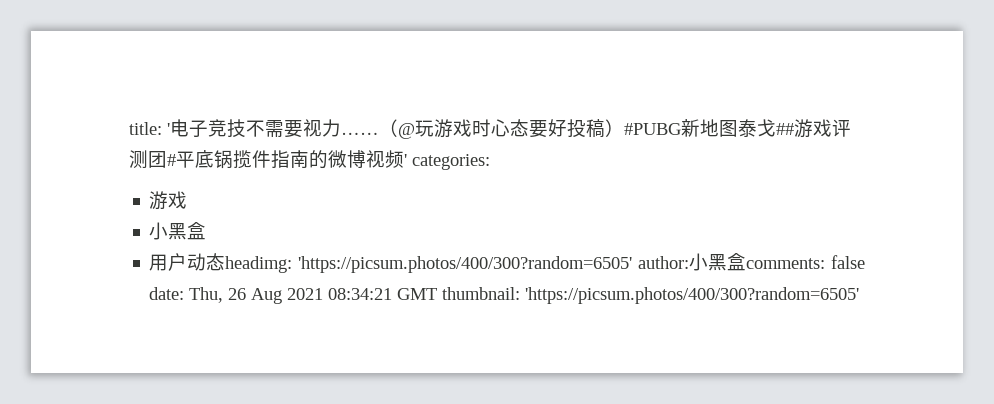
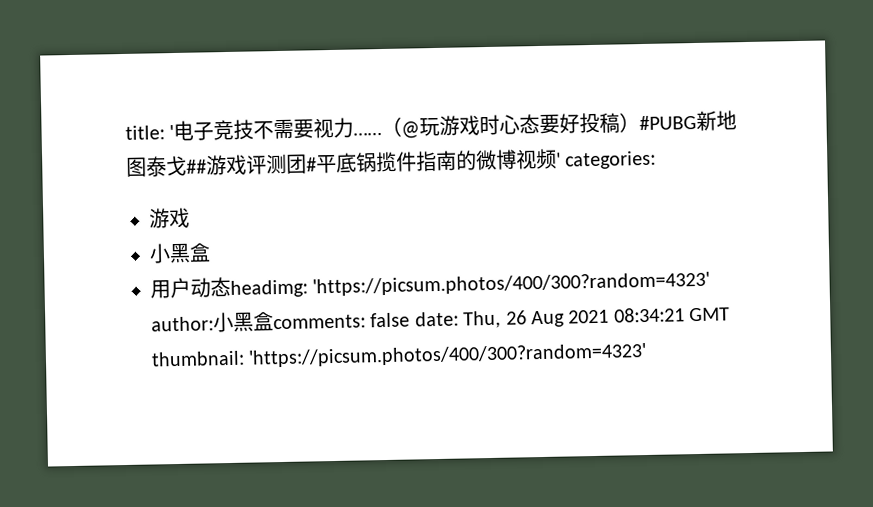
- 用户动态headimg: 'https://picsum.photos/400/300?random=6505' author:小黑盒comments: false date: Thu, 26 Aug 2021 08:34:21 GMT thumbnail: 'https://picsum.photos/400/300?random=6505'
+ 用户动态headimg: 'https://picsum.photos/400/300?random=4323' author:小黑盒comments: false date: Thu, 26 Aug 2021 08:34:21 GMT thumbnail: 'https://picsum.photos/400/300?random=4323'

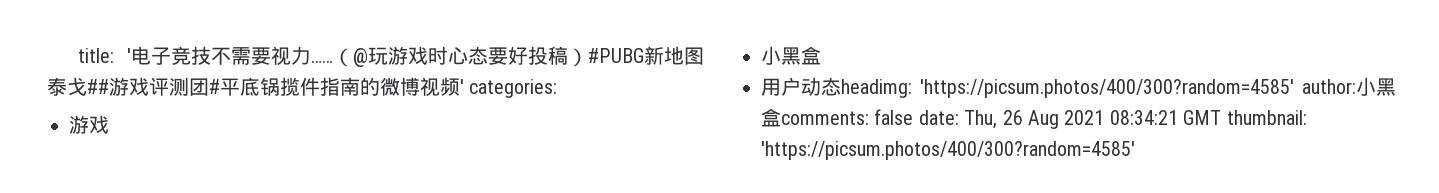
- 用户动态headimg: 'https://picsum.photos/400/300?random=4323' author:小黑盒comments: false date: Thu, 26 Aug 2021 08:34:21 GMT thumbnail: 'https://picsum.photos/400/300?random=4323'
+ 用户动态headimg: 'https://picsum.photos/400/300?random=4585' author:小黑盒comments: false date: Thu, 26 Aug 2021 08:34:21 GMT thumbnail: 'https://picsum.photos/400/300?random=4585'

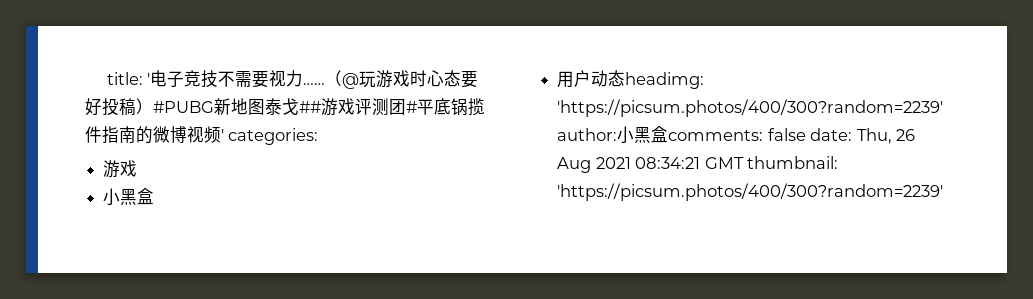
- 用户动态headimg: 'https://picsum.photos/400/300?random=4585' author:小黑盒comments: false date: Thu, 26 Aug 2021 08:34:21 GMT thumbnail: 'https://picsum.photos/400/300?random=4585'
+ 用户动态headimg: 'https://picsum.photos/400/300?random=2239' author:小黑盒comments: false date: Thu, 26 Aug 2021 08:34:21 GMT thumbnail: 'https://picsum.photos/400/300?random=2239'

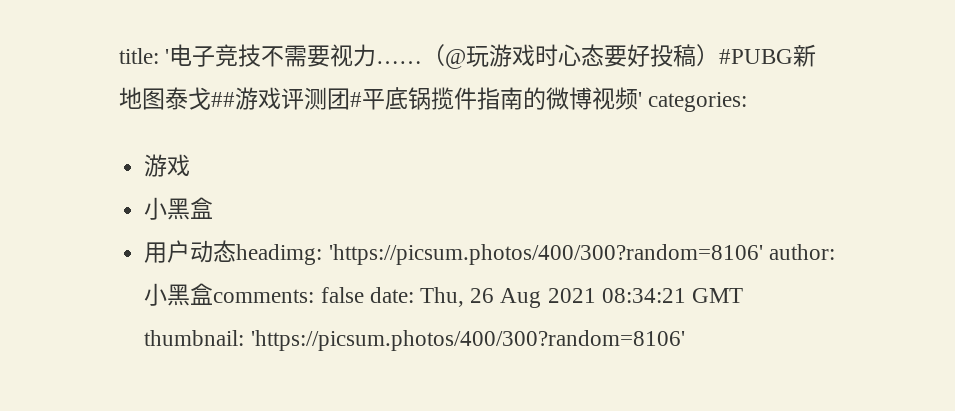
- 用户动态headimg: 'https://picsum.photos/400/300?random=2239' author:小黑盒comments: false date: Thu, 26 Aug 2021 08:34:21 GMT thumbnail: 'https://picsum.photos/400/300?random=2239'
+ 用户动态headimg: 'https://picsum.photos/400/300?random=8106' author:小黑盒comments: false date: Thu, 26 Aug 2021 08:34:21 GMT thumbnail: 'https://picsum.photos/400/300?random=8106'

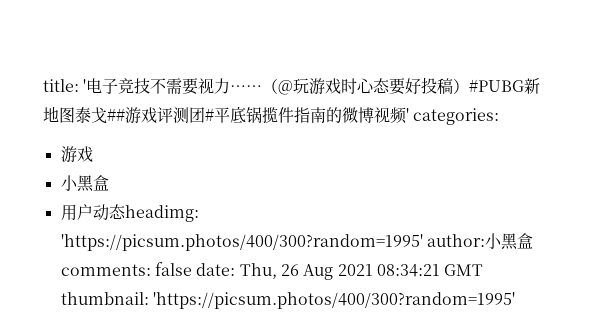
- 用户动态headimg: 'https://picsum.photos/400/300?random=8106' author:小黑盒comments: false date: Thu, 26 Aug 2021 08:34:21 GMT thumbnail: 'https://picsum.photos/400/300?random=8106'
+ 用户动态headimg: 'https://picsum.photos/400/300?random=1995' author:小黑盒comments: false date: Thu, 26 Aug 2021 08:34:21 GMT thumbnail: 'https://picsum.photos/400/300?random=1995'

